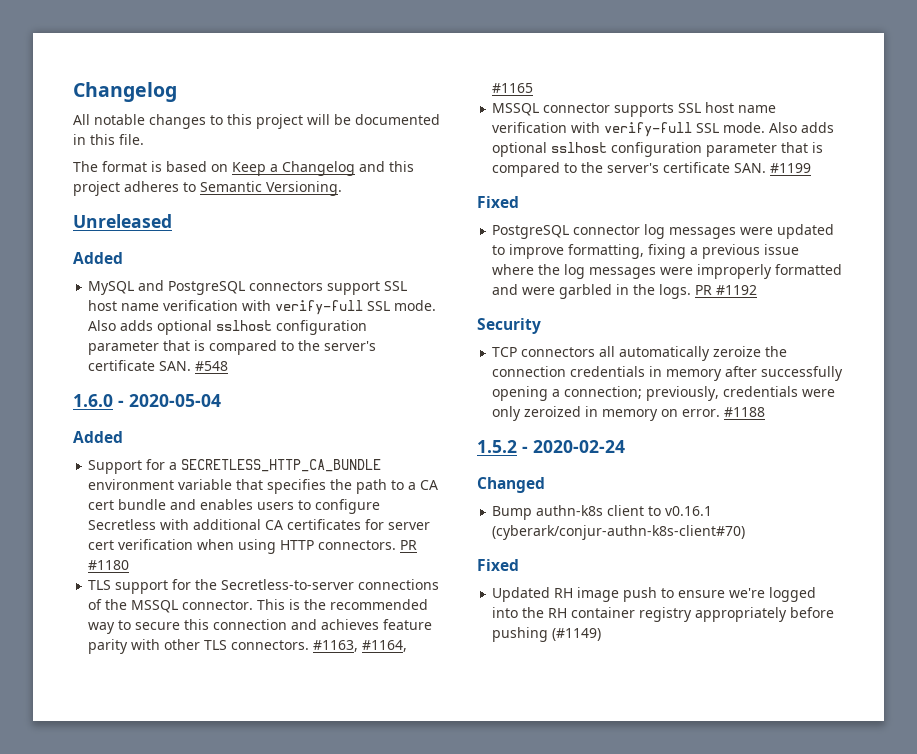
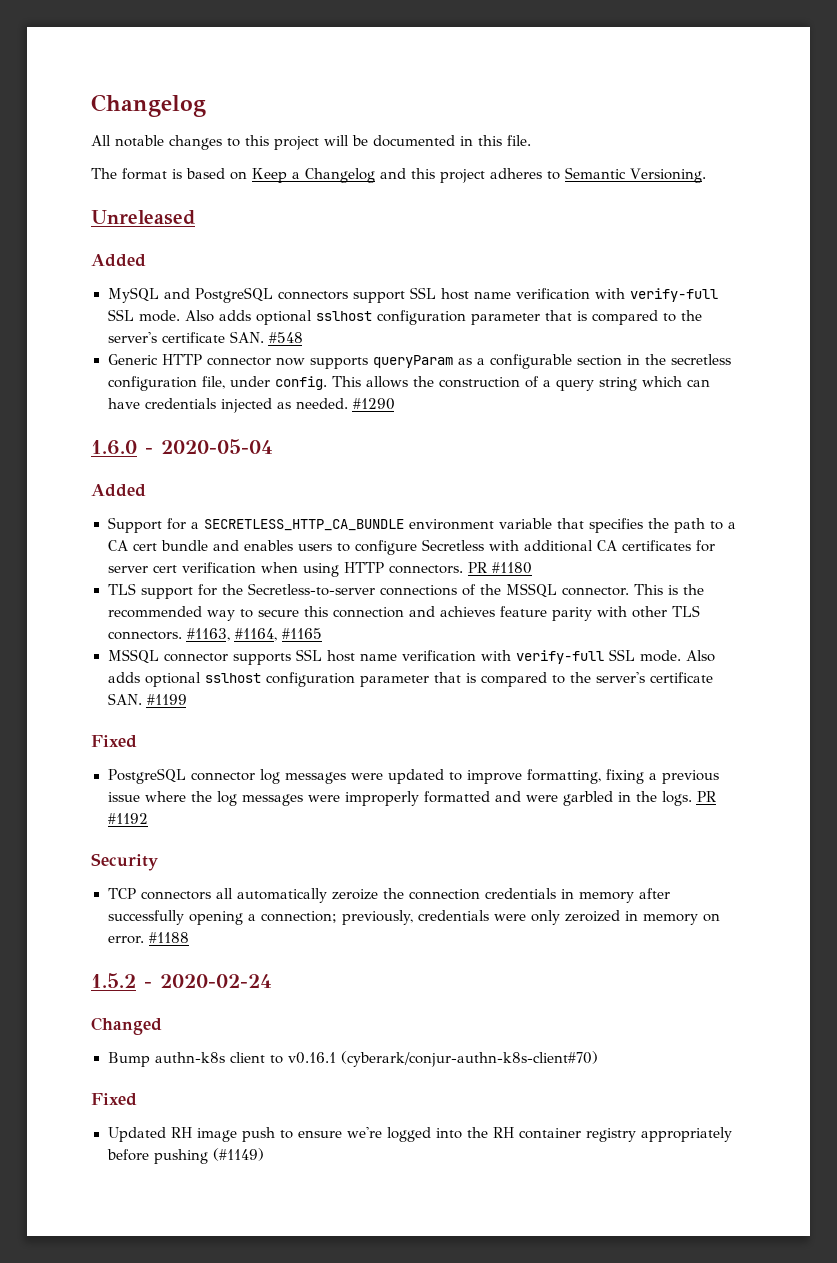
+ Generic HTTP connector now supports queryParam as a configurable section in the secretless configuration file, under config. This allows the construction of a query string which can have credentials injected as needed. #1290

